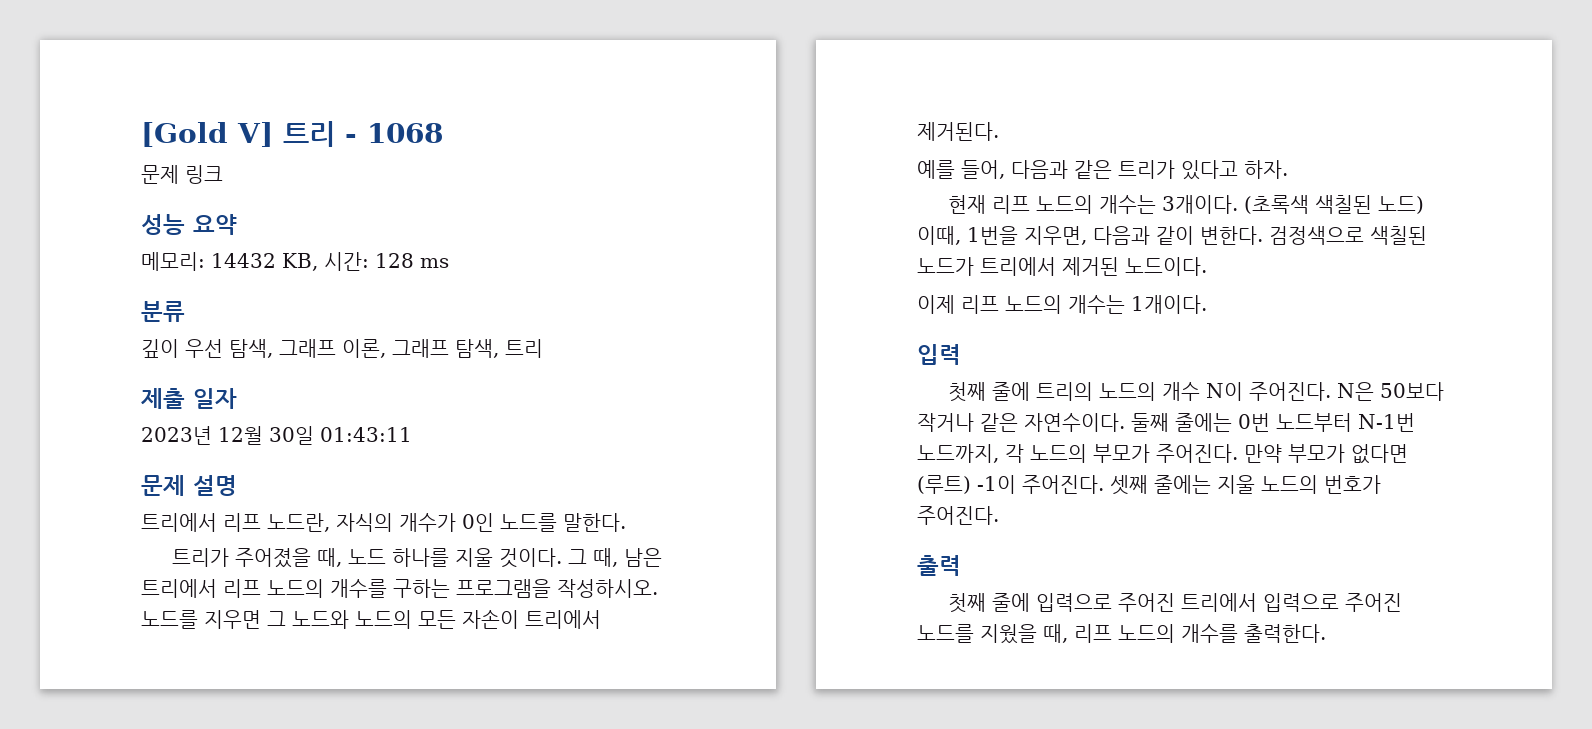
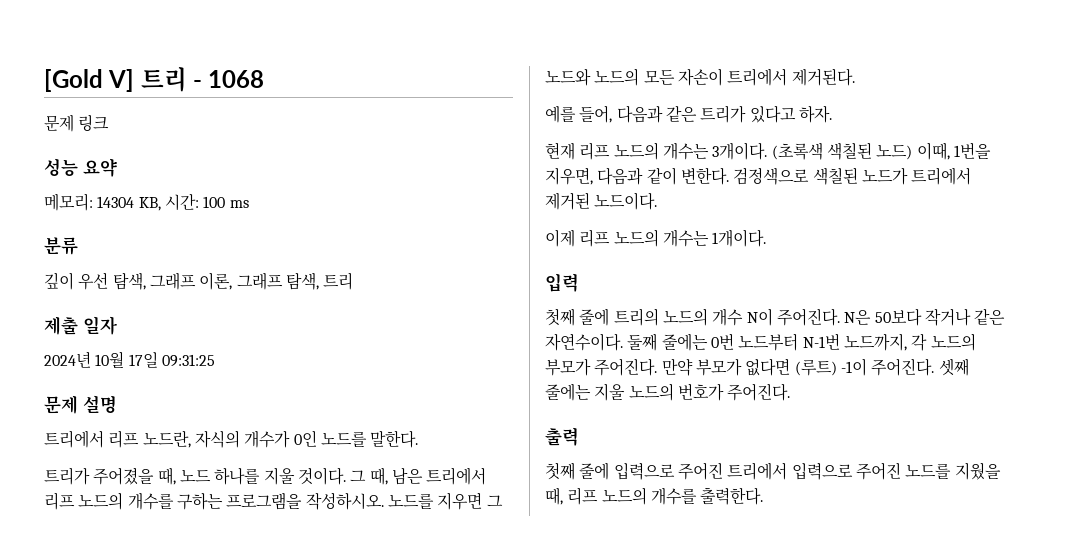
- 메모리: 14432 KB, 시간: 128 ms
+ 메모리: 14304 KB, 시간: 100 ms
- 2023년 12월 30일 01:43:11
+ 2024년 10월 17일 09:31:25

